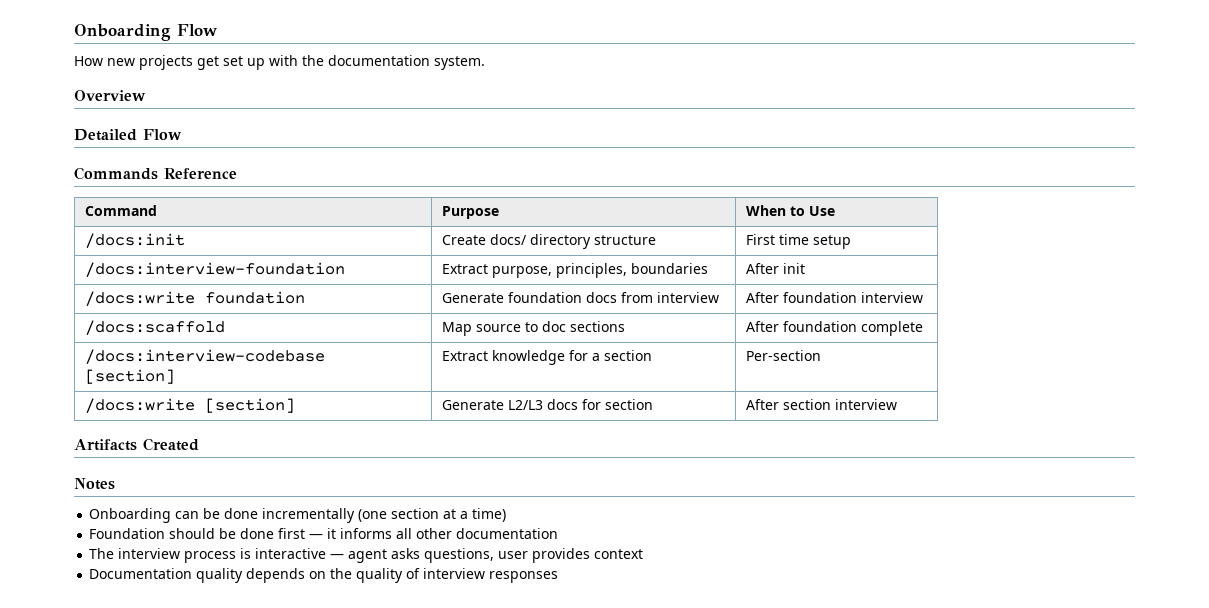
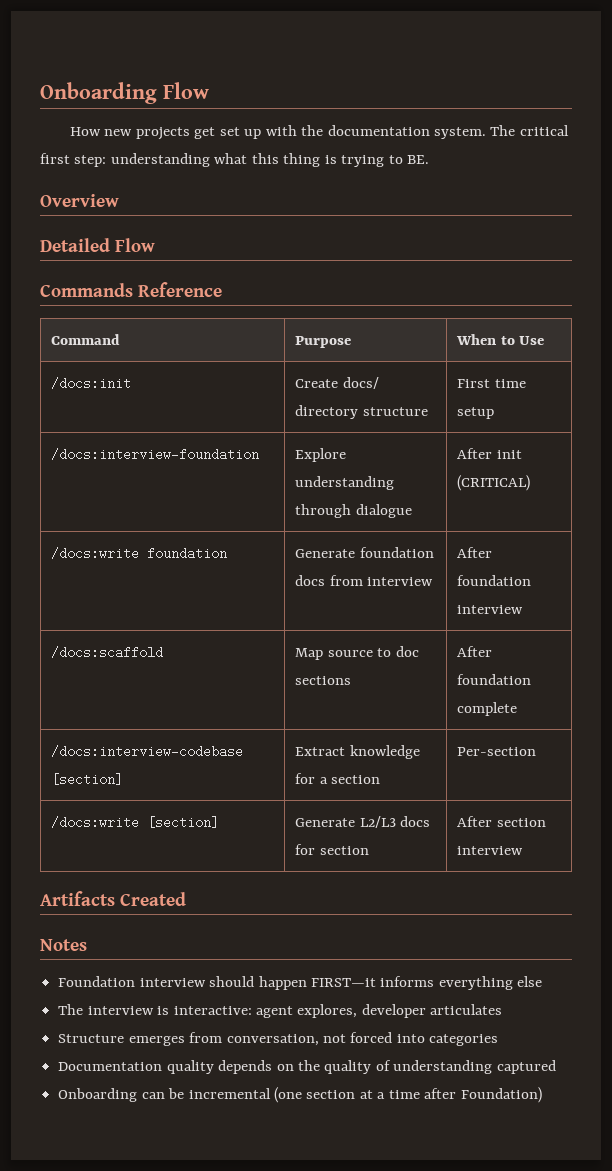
+ The critical first step: understanding what this thing is trying to BE.
- /docs:interview-foundation | Extract purpose, principles, boundaries | After init
+ /docs:interview-foundation | Explore understanding through dialogue | After init (CRITICAL)
- Onboarding can be done incrementally (one section at a time)
- Foundation should be done first — it informs all other documentation
- The interview process is interactive — agent asks questions, user provides context
+ Foundation interview should happen FIRST—it informs everything else
+ The interview is interactive: agent explores, developer articulates
+ Structure emerges from conversation, not forced into categories
- Documentation quality depends on the quality of interview responses
+ Documentation quality depends on the quality of understanding captured
+ Onboarding can be incremental (one section at a time after Foundation)

